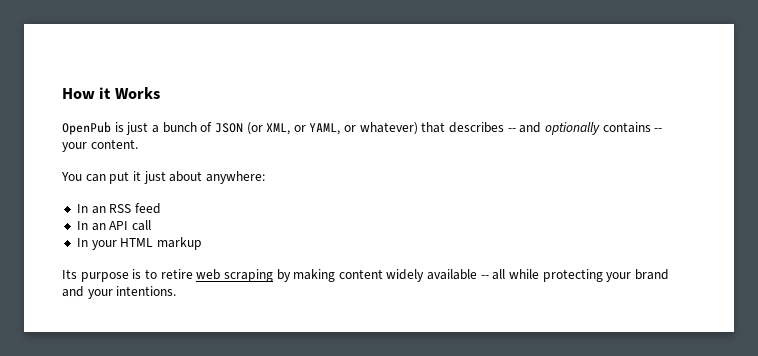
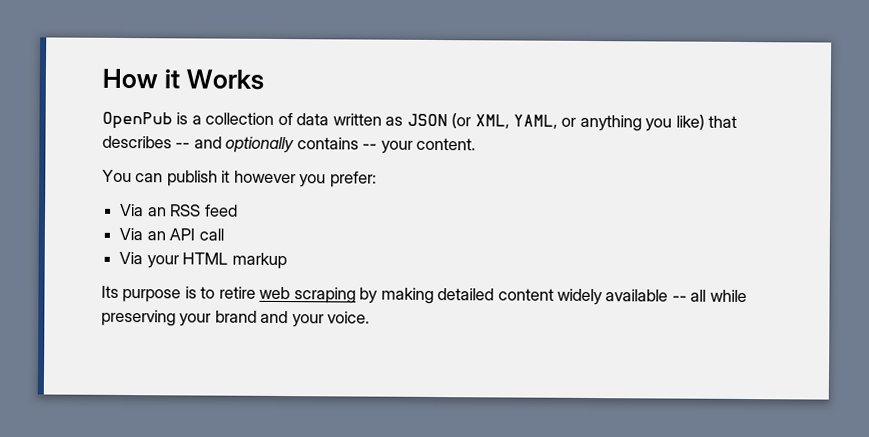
- OpenPub is just a bunch of JSON (or XML, or YAML, or whatever) that describes -- and optionally contains -- your content.
+ OpenPub is a collection of data written as JSON (or XML, YAML, or anything you like) that describes -- and optionally contains -- your content.
- You can put it just about anywhere:
- In an RSS feed
+ You can publish it however you prefer:
+ Via an RSS feed
- In an API call
+ Via an API call
- In your HTML markup
+ Via your HTML markup
- Its purpose is to retire web scraping by making content widely available -- all while protecting your brand and your intentions.
+ Its purpose is to retire web scraping by making detailed content widely available -- all while preserving your brand and your voice.

